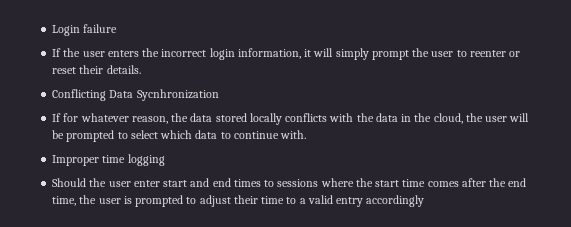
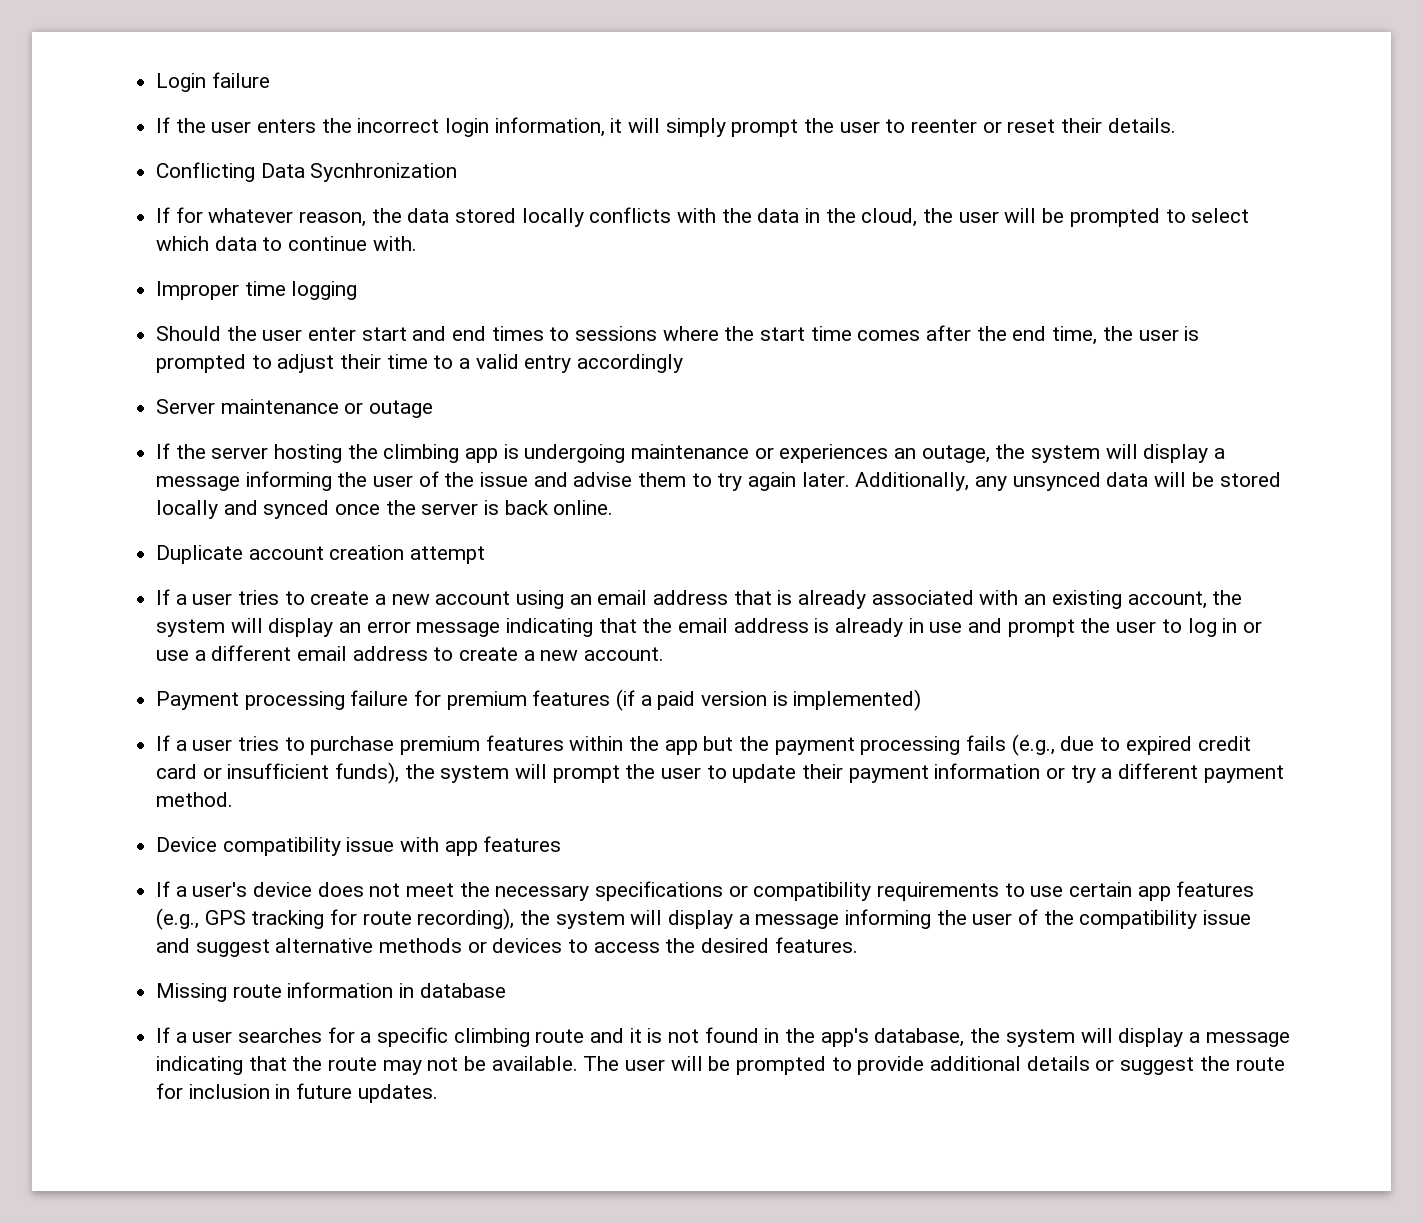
+ Server maintenance or outage
+ If the server hosting the climbing app is undergoing maintenance or experiences an outage, the system will display a message informing the user of the issue and advise them to try again later. Additionally, any unsynced data will be stored locally and synced once the server is back online.
+ Duplicate account creation attempt
+ If a user tries to create a new account using an email address that is already associated with an existing account, the system will display an error message indicating that the email address is already in use and prompt the user to log in or use a different email address to create a new account.
+ Payment processing failure for premium features (if a paid version is implemented)
+ If a user tries to purchase premium features within the app but the payment processing fails (e.g., due to expired credit card or insufficient funds), the system will prompt the user to update their payment information or try a different payment method.
+ Device compatibility issue with app features
+ If a user's device does not meet the necessary specifications or compatibility requirements to use certain app features (e.g., GPS tracking for route recording), the system will display a message informing the user of the compatibility issue and suggest alternative methods or devices to access the desired features.
+ Missing route information in database
+ If a user searches for a specific climbing route and it is not found in the app's database, the system will display a message indicating that the route may not be available. The user will be prompted to provide additional details or suggest the route for inclusion in future updates.

